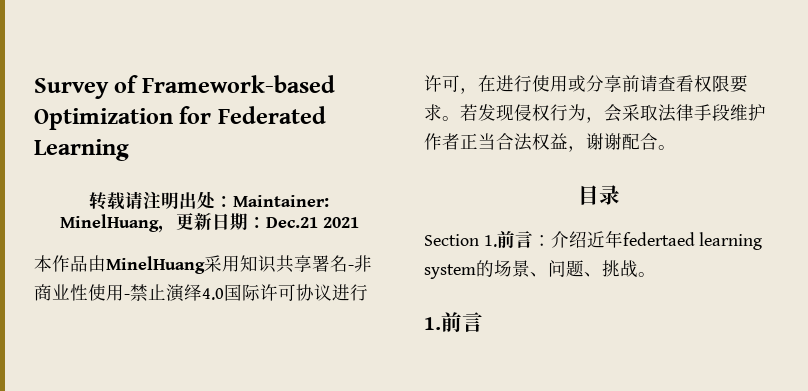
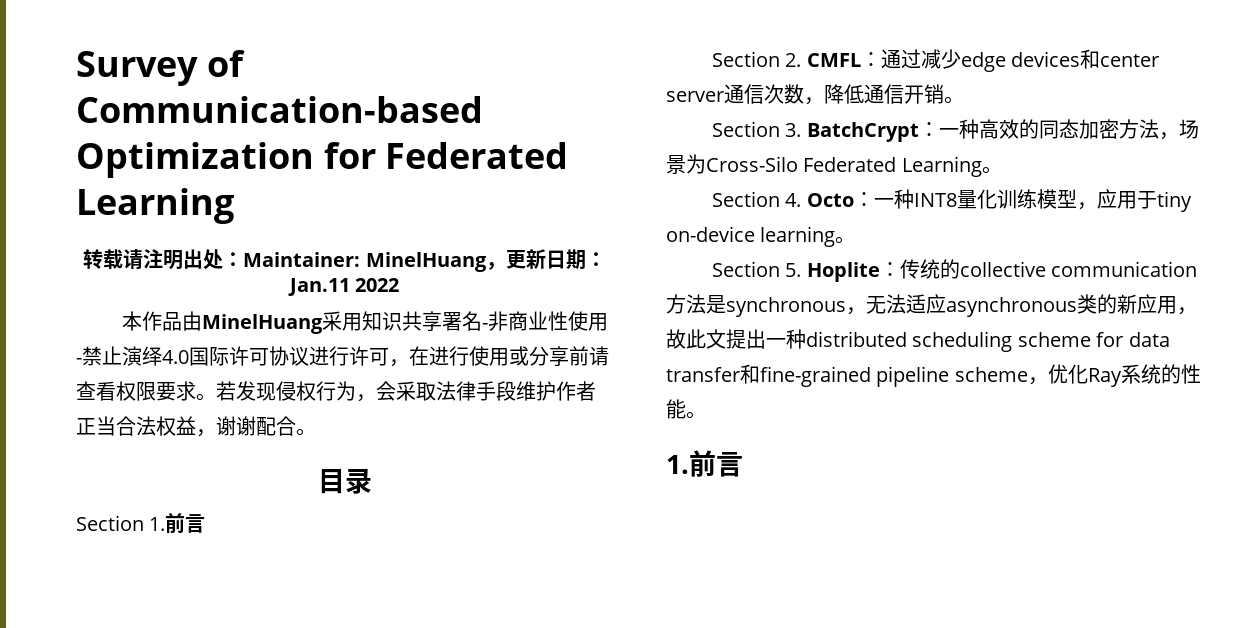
- Survey of Framework-based Optimization for Federated Learning
+ Survey of Communication-based Optimization for Federated Learning
- 转载请注明出处：Maintainer: MinelHuang，更新日期：Dec.21 2021
+ 转载请注明出处：Maintainer: MinelHuang，更新日期：Jan.11 2022
- Section 1.前言：介绍近年federtaed learning system的场景、问题、挑战。
+ Section 1.前言
+ Section 2. CMFL：通过减少edge devices和center server通信次数，降低通信开销。
+ Section 3. BatchCrypt：一种高效的同态加密方法，场景为Cross-Silo Federated Learning。
+ Section 4. Octo：一种INT8量化训练模型，应用于tiny on-device learning。
+ Section 5. Hoplite：传统的collective communication方法是synchronous，无法适应asynchronous类的新应用，故此文提出一种distributed scheduling scheme for data transfer和fine-grained pipeline scheme，优化Ray系统的性能。

